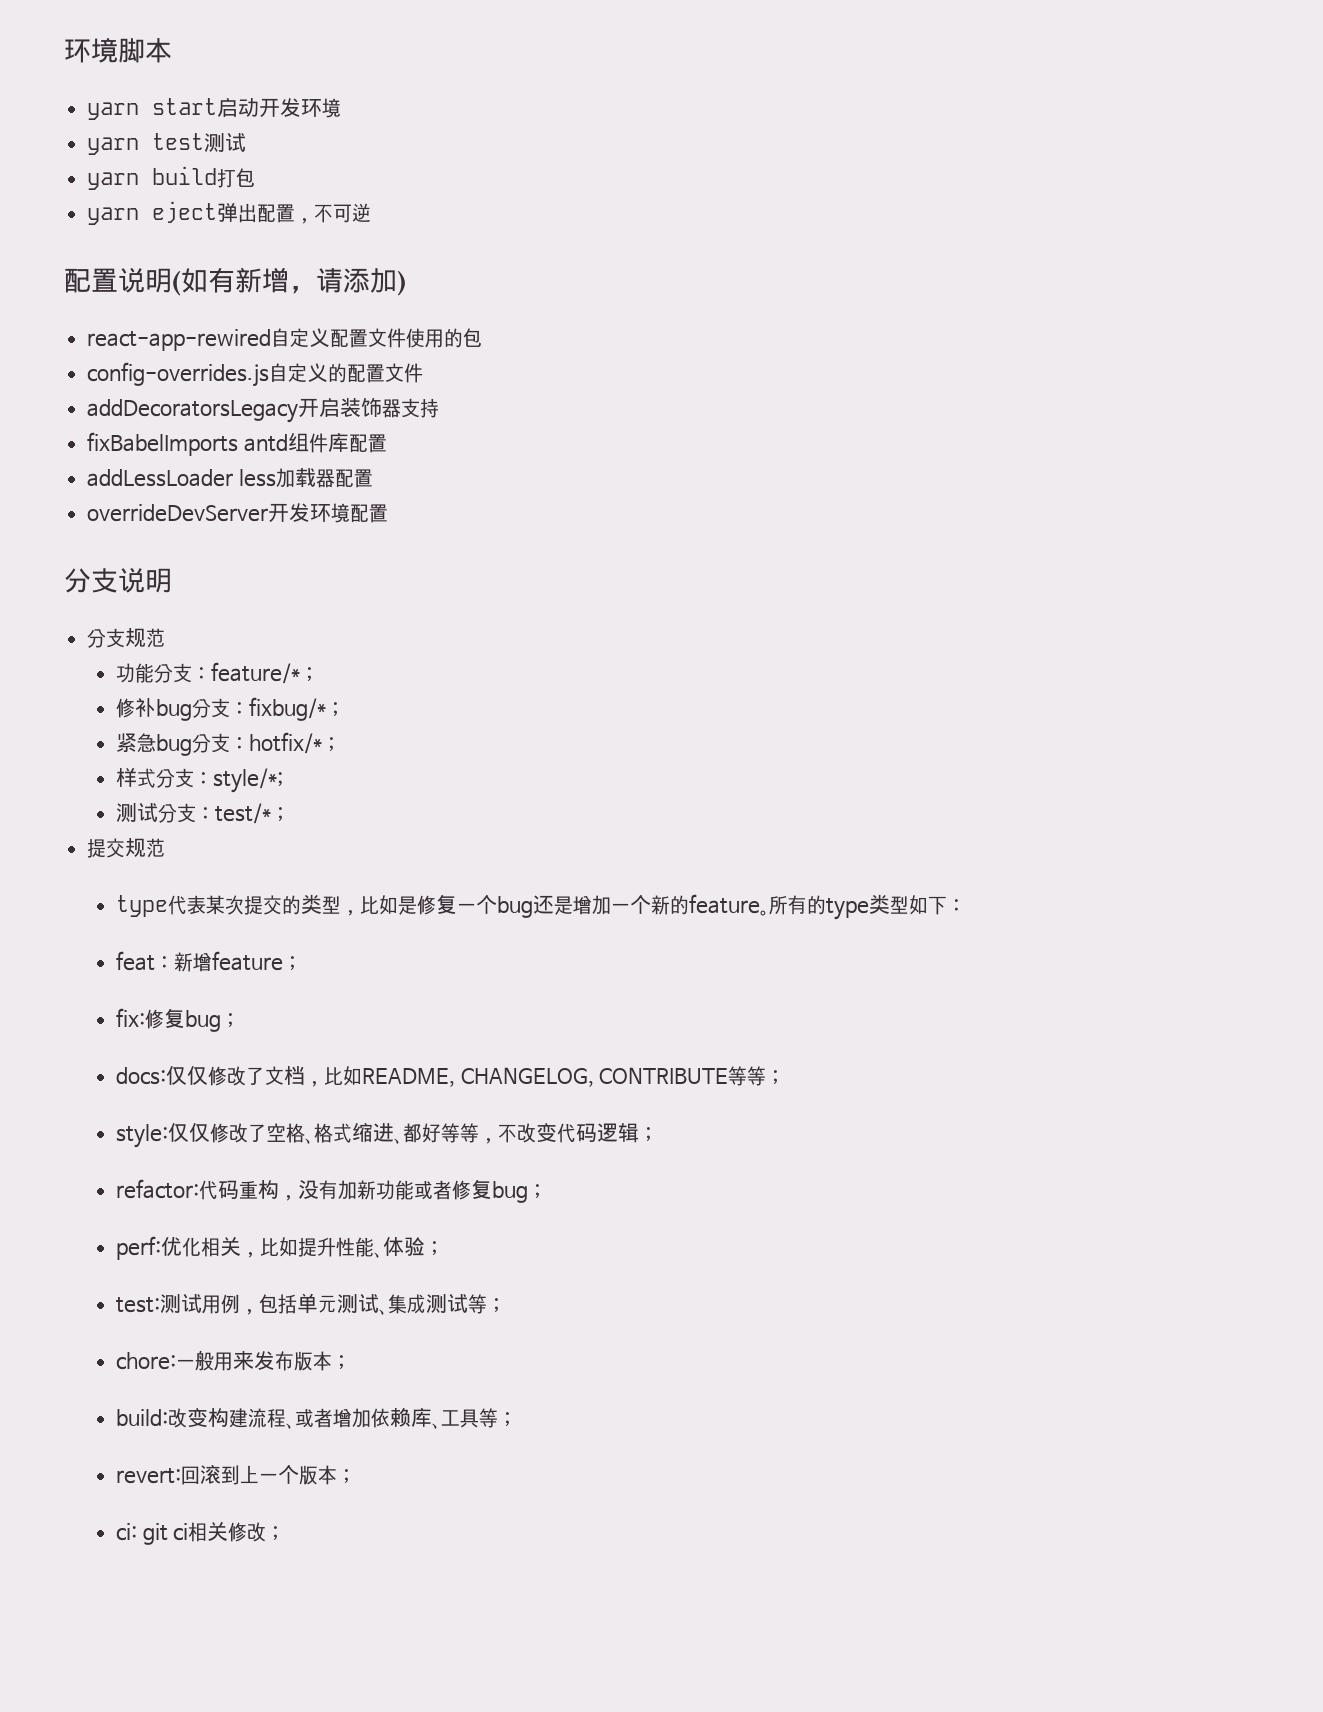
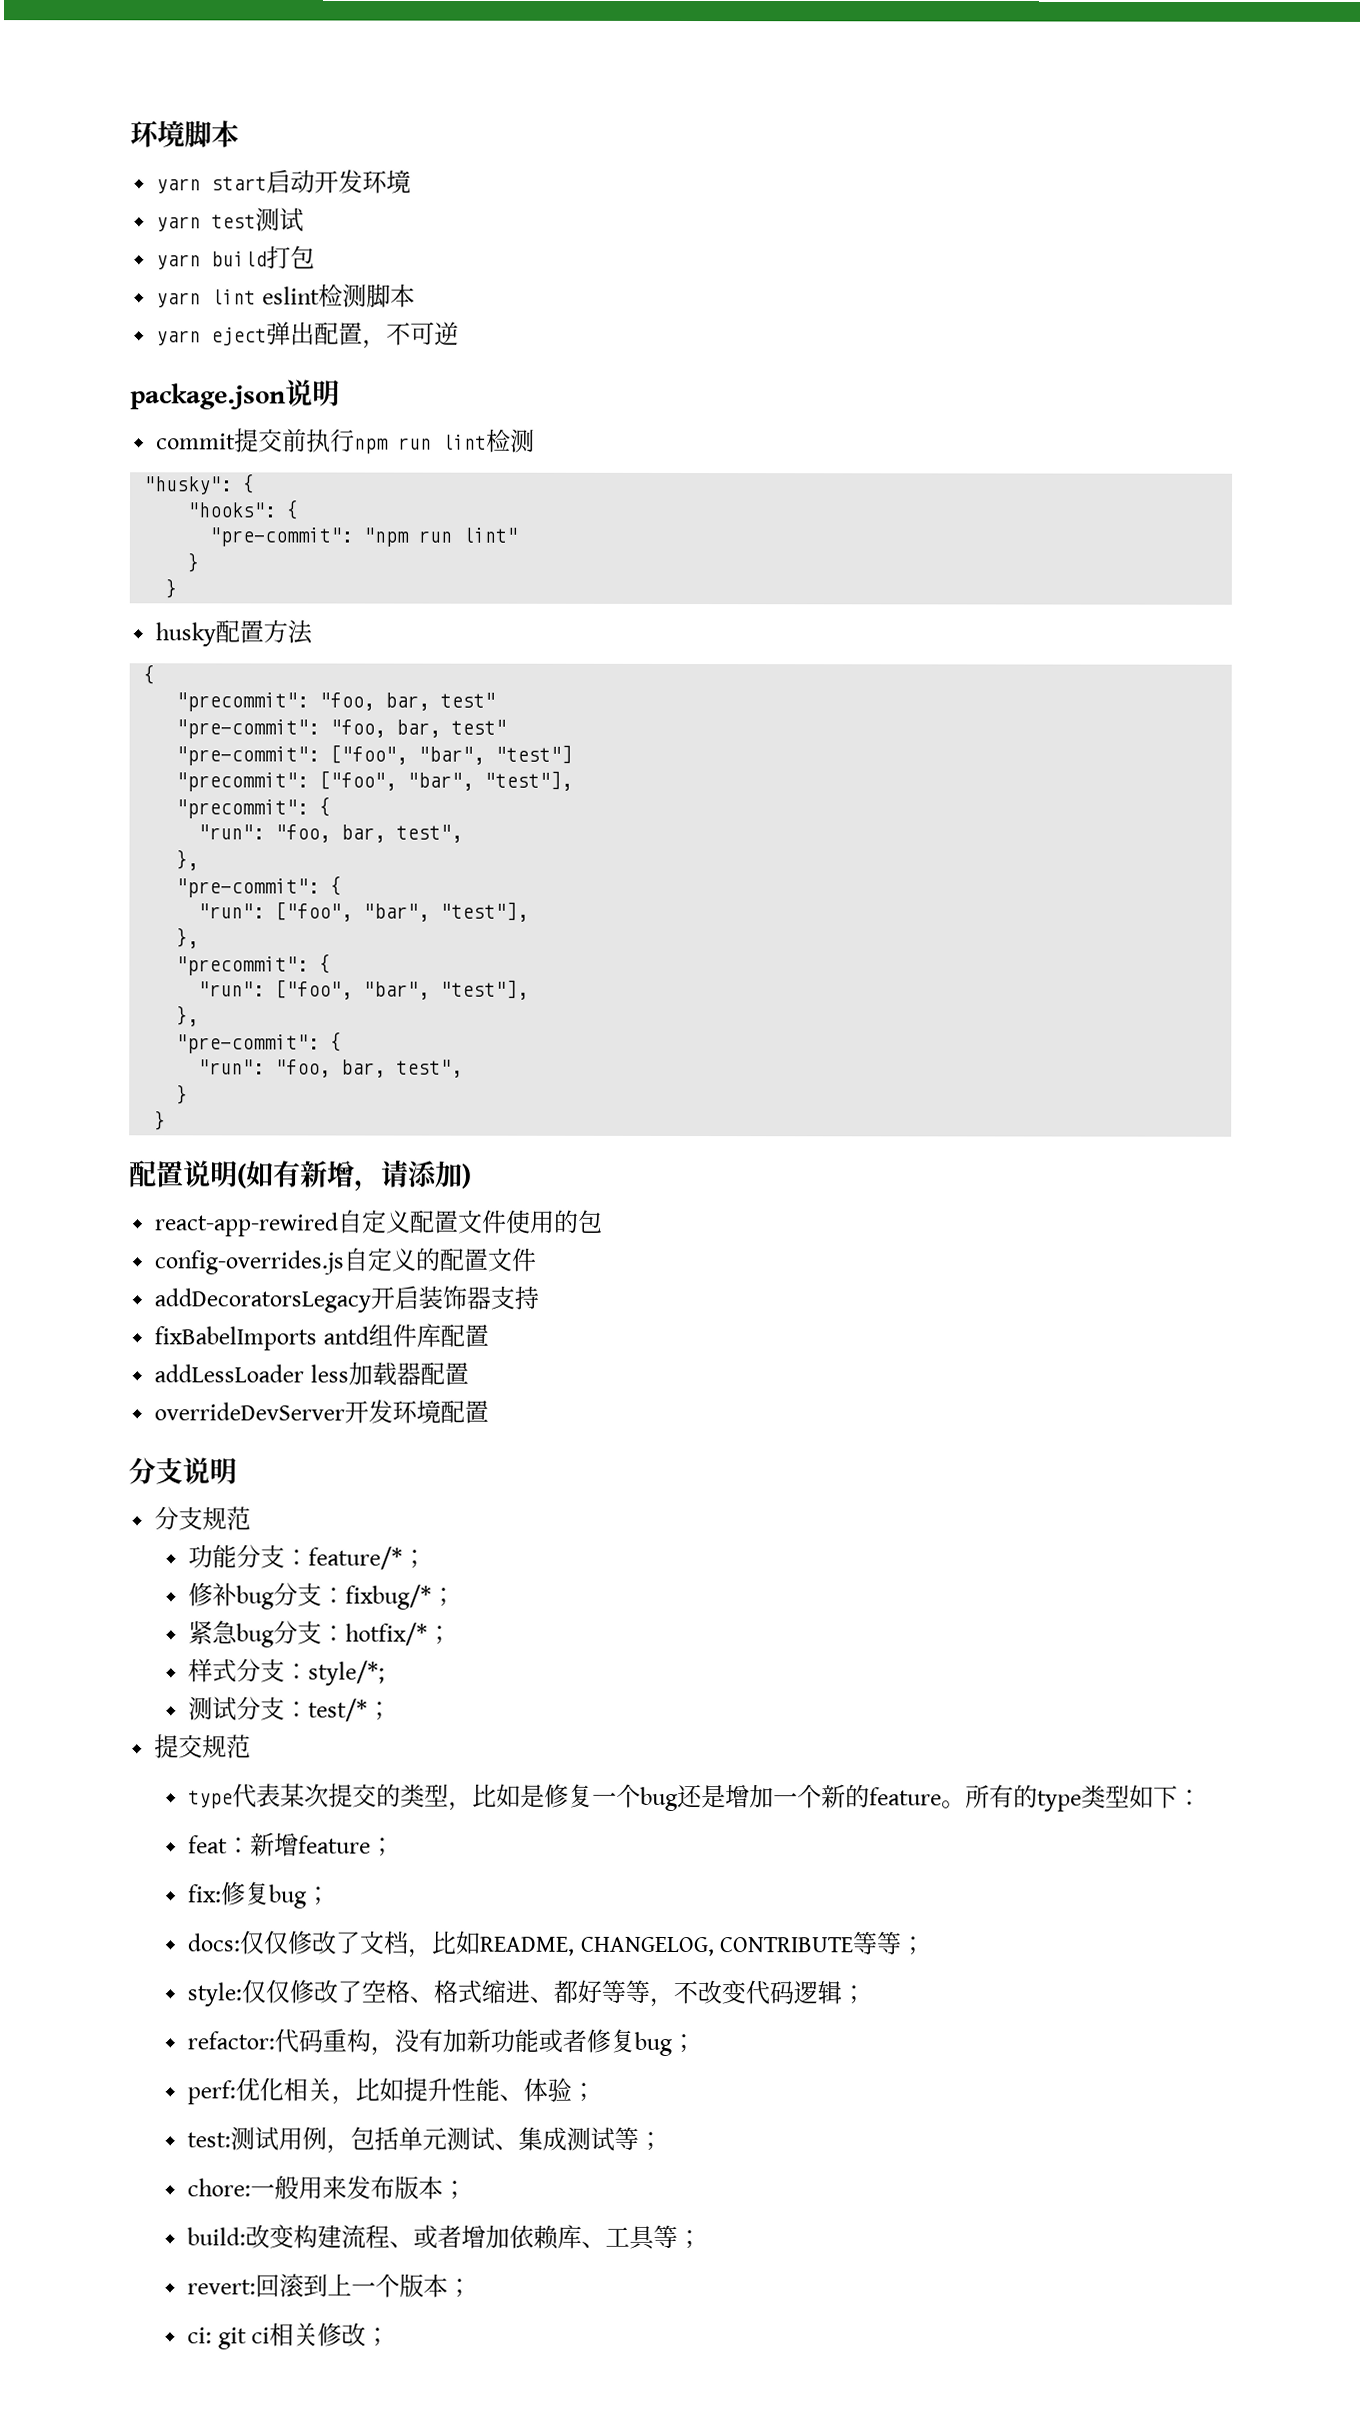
+ yarn lint eslint检测脚本
+ package.json说明
+ commit提交前执行npm run lint检测
+ "husky": {
+ "hooks": {
+ "pre-commit": "npm run lint"
+ }
+ }
+ husky配置方法
+ {
+ "precommit": "foo, bar, test"
+ "pre-commit": "foo, bar, test"
+ "pre-commit": ["foo", "bar", "test"]
+ "precommit": ["foo", "bar", "test"],
+ "precommit": {
+ "run": "foo, bar, test",
+ },
+ "pre-commit": {
+ "run": ["foo", "bar", "test"],
+ },
+ "precommit": {
+ "run": ["foo", "bar", "test"],
+ },
+ "pre-commit": {
+ "run": "foo, bar, test",
+ }
+ }

